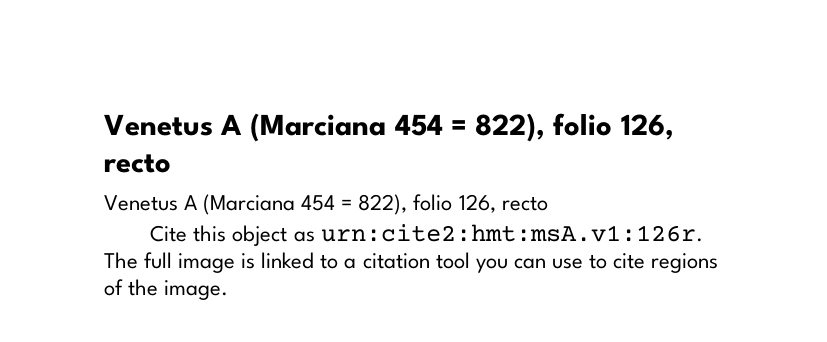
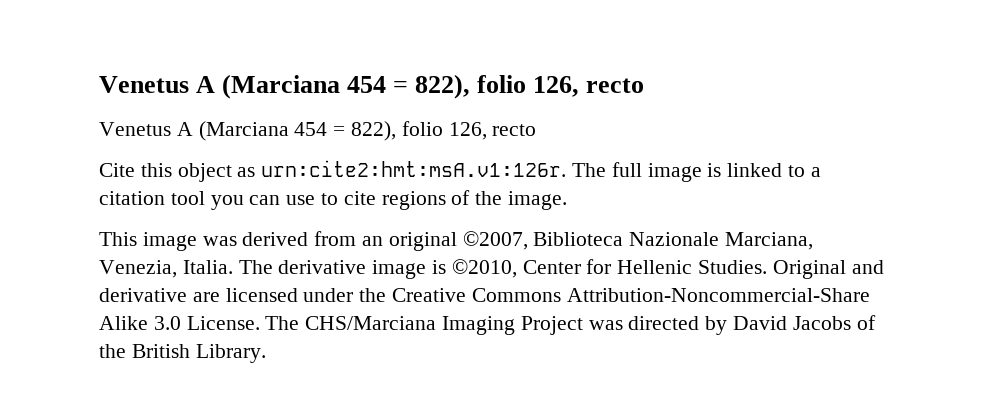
+ This image was derived from an original ©2007, Biblioteca Nazionale Marciana, Venezia, Italia. The derivative image is ©2010, Center for Hellenic Studies. Original and derivative are licensed under the Creative Commons Attribution-Noncommercial-Share Alike 3.0 License. The CHS/Marciana Imaging Project was directed by David Jacobs of the British Library.

